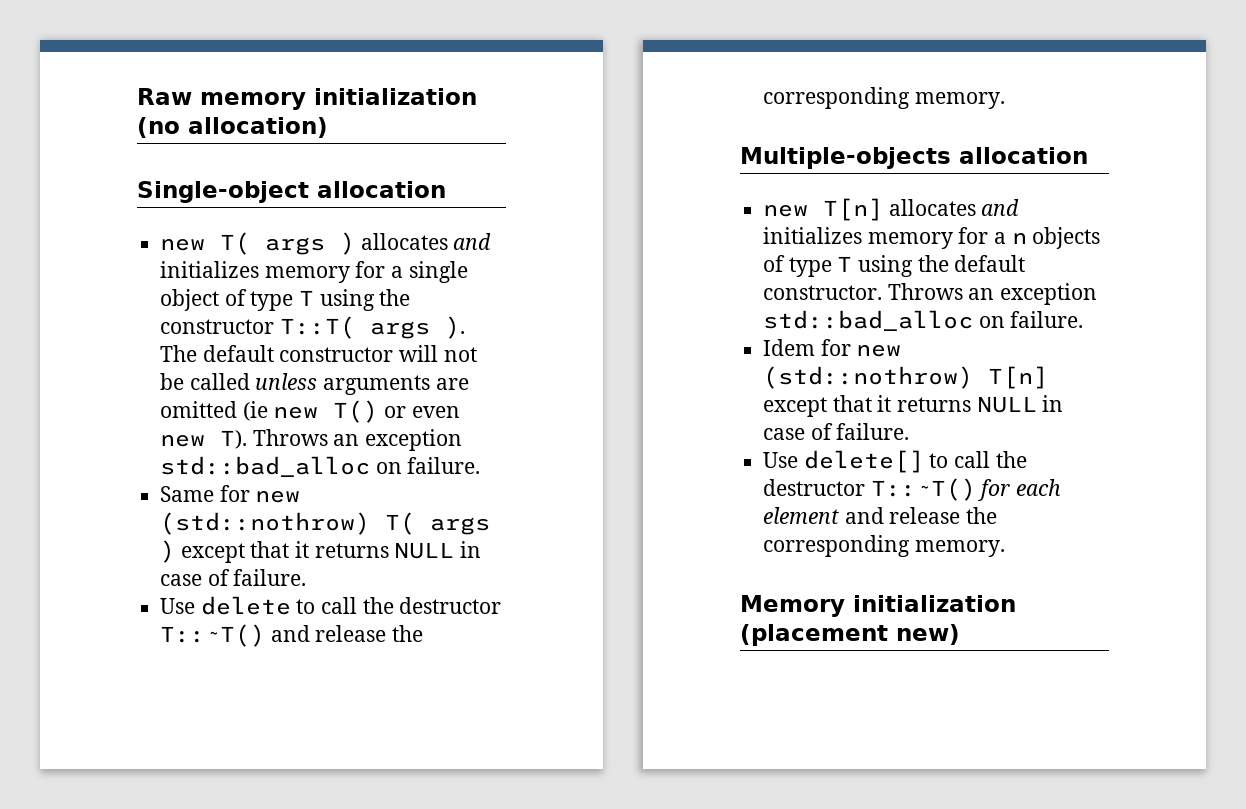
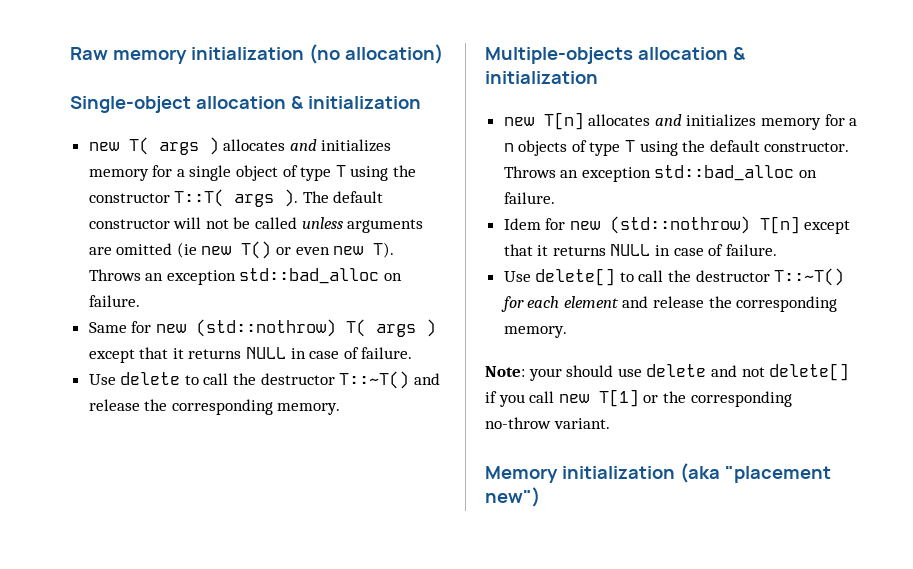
- Single-object allocation
+ Single-object allocation & initialization
- Multiple-objects allocation
+ Multiple-objects allocation & initialization
+ Note: your should use delete and not delete[] if you call new T[1] or the corresponding no-throw variant.
- Memory initialization (placement new)
+ Memory initialization (aka "placement new")

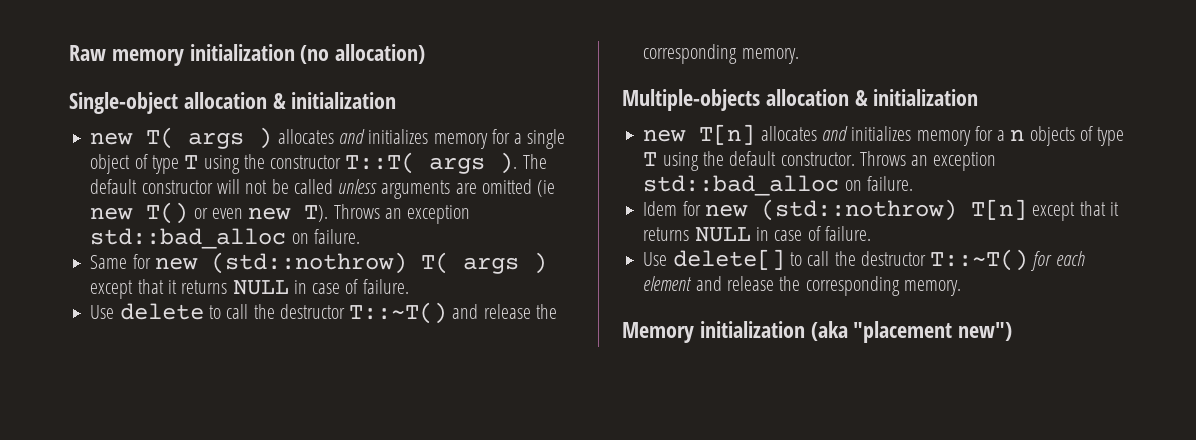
- Note: your should use delete and not delete[] if you call new T[1] or the corresponding no-throw variant.

